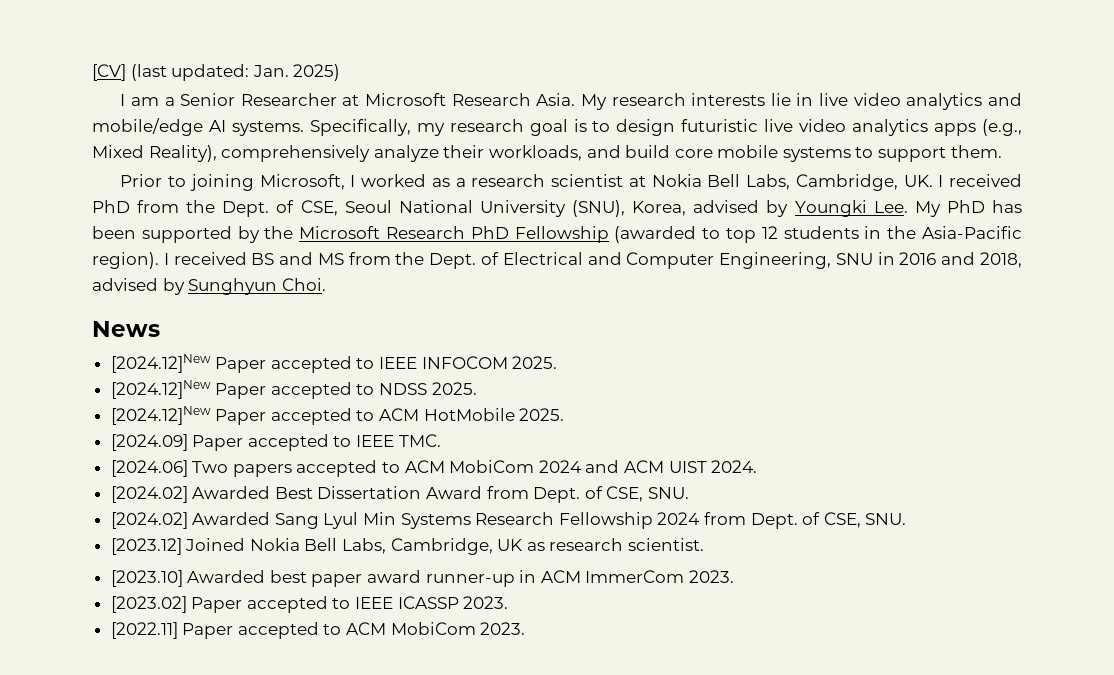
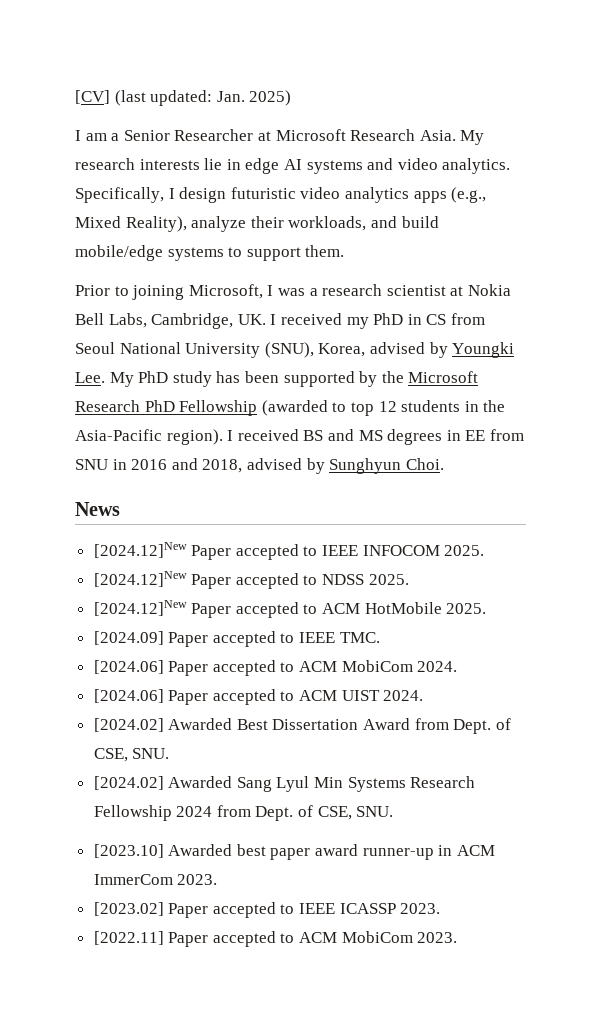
- My research interests lie in live video analytics and mobile/edge AI systems. Specifically, my research goal is to design futuristic live video analytics apps (e.g., Mixed Reality), comprehensively analyze their workloads, and build core mobile systems to support them.
+ My research interests lie in edge AI systems and video analytics. Specifically, I design futuristic video analytics apps (e.g., Mixed Reality), analyze their workloads, and build mobile/edge systems to support them.
- Prior to joining Microsoft, I worked as a research scientist at Nokia Bell Labs, Cambridge, UK. I received PhD from the Dept. of CSE, Seoul National University (SNU), Korea, advised by Youngki Lee. My PhD has been supported by the Microsoft Research PhD Fellowship (awarded to top 12 students in the Asia-Pacific region).
+ Prior to joining Microsoft, I was a research scientist at Nokia Bell Labs, Cambridge, UK. I received my PhD in CS from Seoul National University (SNU), Korea, advised by Youngki Lee. My PhD study has been supported by the Microsoft Research PhD Fellowship (awarded to top 12 students in the Asia-Pacific region).
- I received BS and MS from the Dept. of Electrical and Computer Engineering, SNU in 2016 and 2018, advised by Sunghyun Choi.
+ I received BS and MS degrees in EE from SNU in 2016 and 2018, advised by Sunghyun Choi.
- [2024.06] Two papers accepted to ACM MobiCom 2024 and ACM UIST 2024.
+ [2024.06] Paper accepted to ACM MobiCom 2024.
+ [2024.06] Paper accepted to ACM UIST 2024.
- [2023.12] Joined Nokia Bell Labs, Cambridge, UK as research scientist.

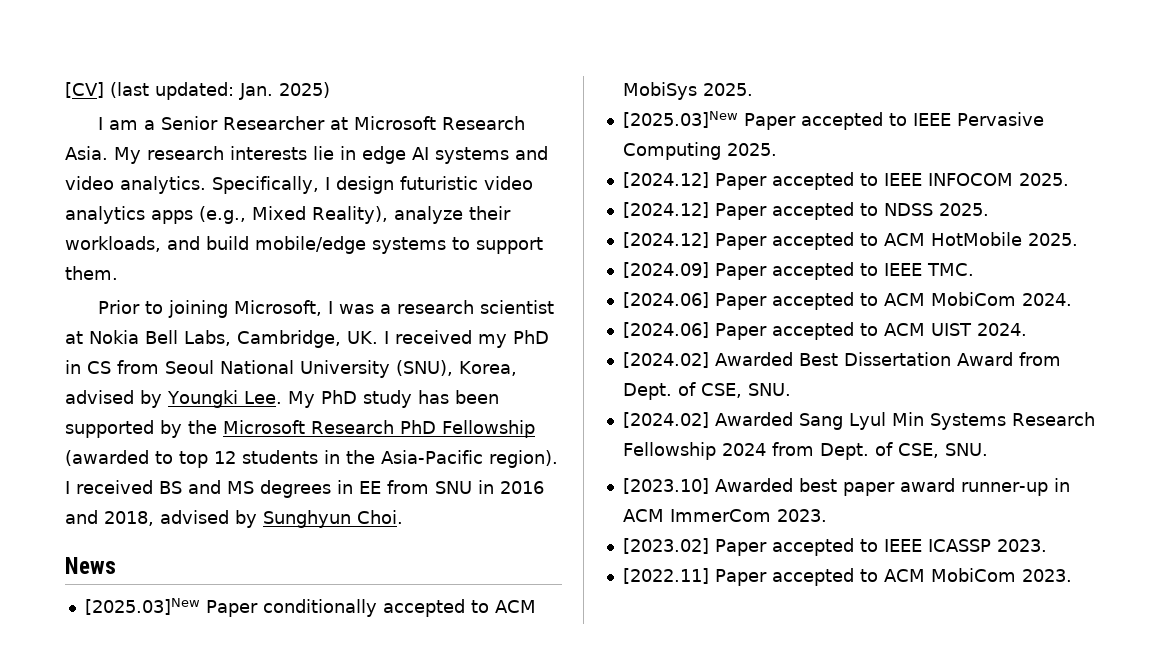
- [2024.12]New Paper accepted to IEEE INFOCOM 2025.
+ [2025.03]New Paper conditionally accepted to ACM MobiSys 2025.
+ [2025.03]New Paper accepted to IEEE Pervasive Computing 2025.
+ [2024.12] Paper accepted to IEEE INFOCOM 2025.
- [2024.12]New Paper accepted to NDSS 2025.
+ [2024.12] Paper accepted to NDSS 2025.
- [2024.12]New Paper accepted to ACM HotMobile 2025.
+ [2024.12] Paper accepted to ACM HotMobile 2025.

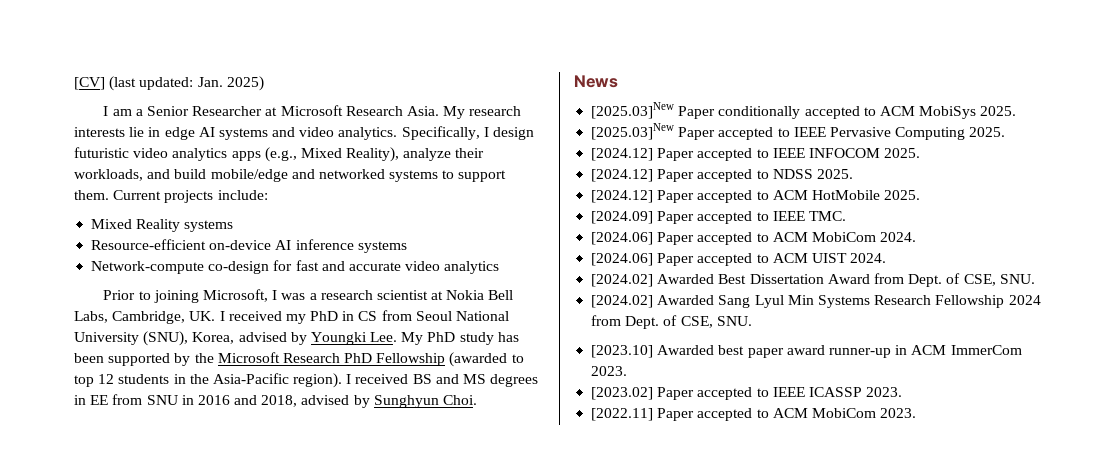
- Specifically, I design futuristic video analytics apps (e.g., Mixed Reality), analyze their workloads, and build mobile/edge systems to support them.
+ Specifically, I design futuristic video analytics apps (e.g., Mixed Reality), analyze their workloads, and build mobile/edge and networked systems to support them. Current projects include:
+ Mixed Reality systems
+ Resource-efficient on-device AI inference systems
+ Network-compute co-design for fast and accurate video analytics

